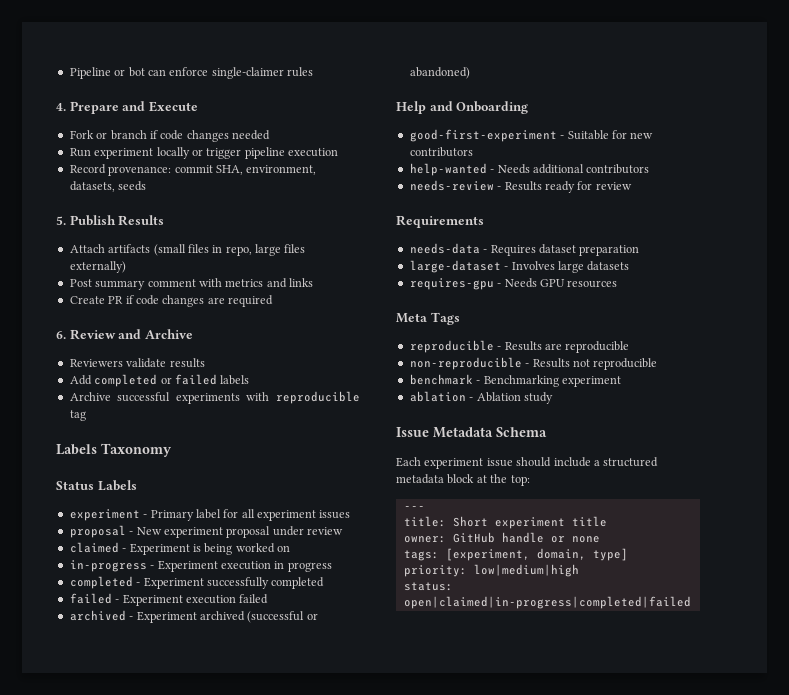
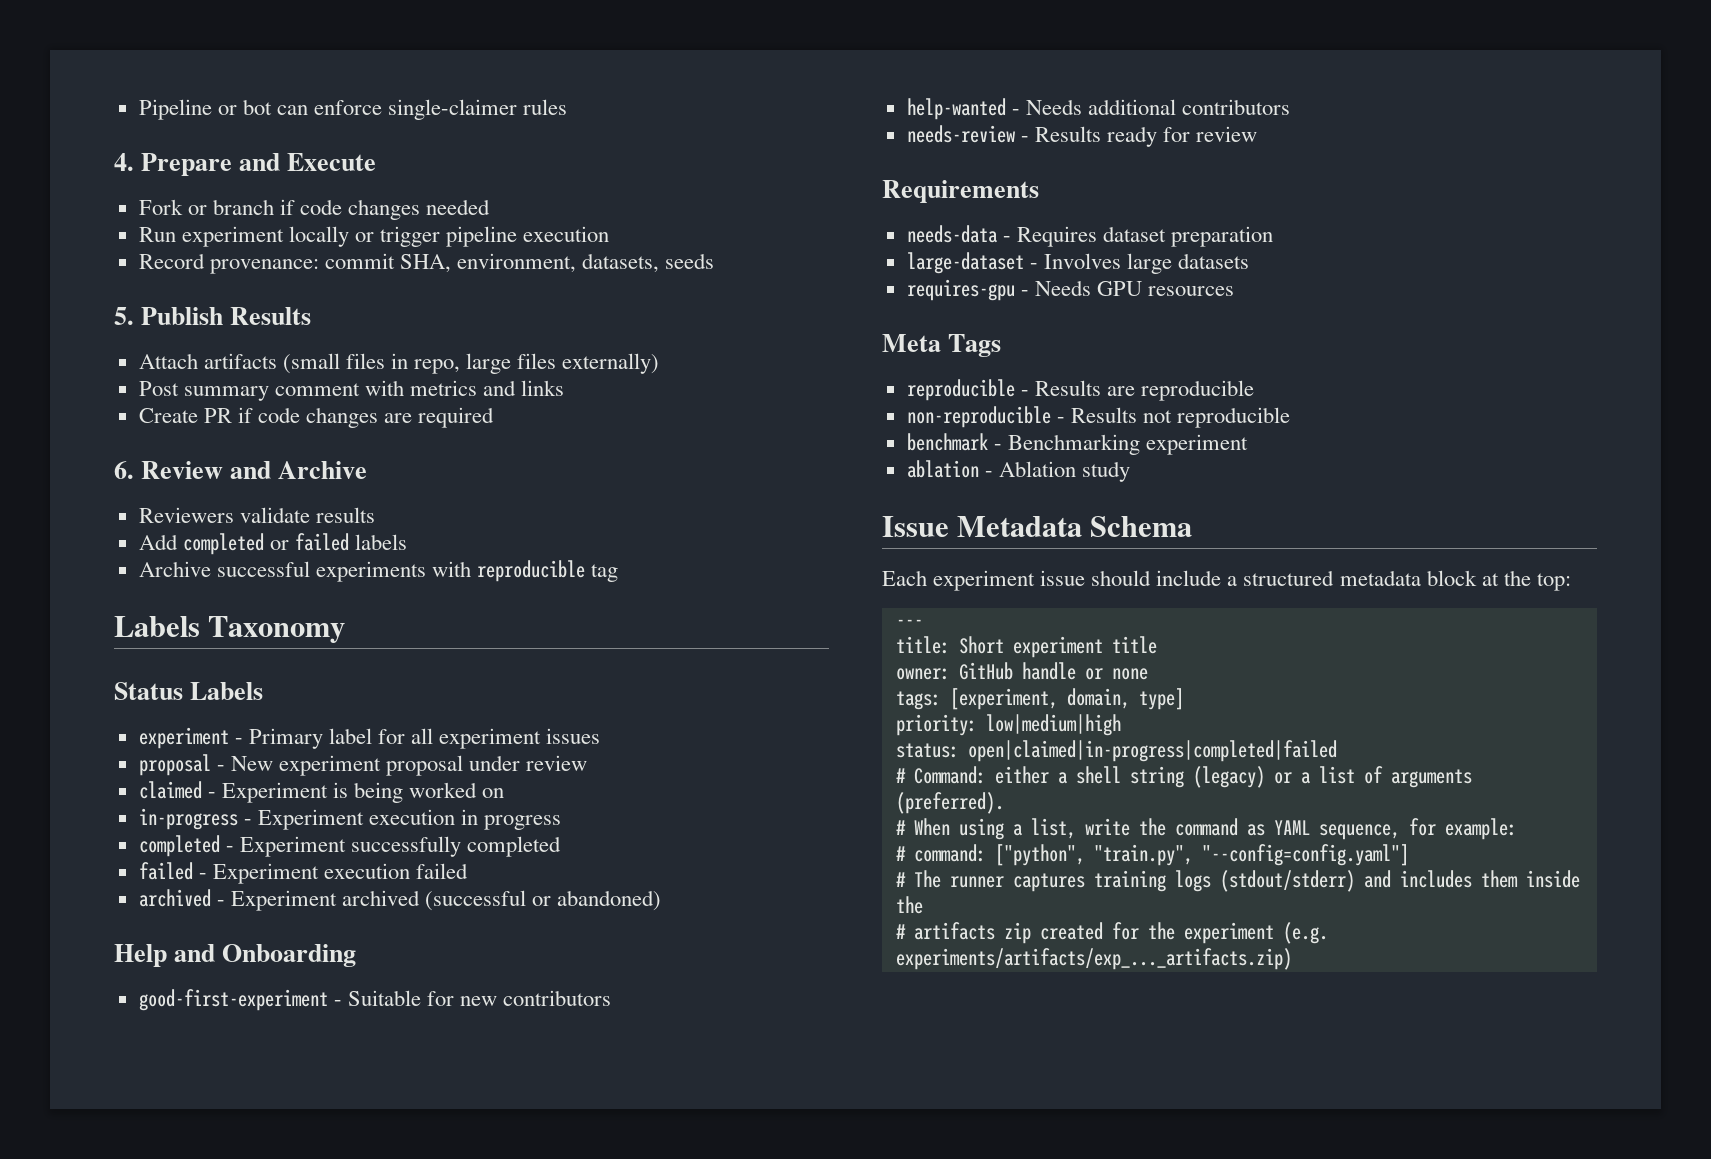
+ # Command: either a shell string (legacy) or a list of arguments (preferred).
+ # When using a list, write the command as YAML sequence, for example:
+ # command: ["python", "train.py", "--config=config.yaml"]
+ # The runner captures training logs (stdout/stderr) and includes them inside the
+ # artifacts zip created for the experiment (e.g. experiments/artifacts/exp_..._artifacts.zip)

